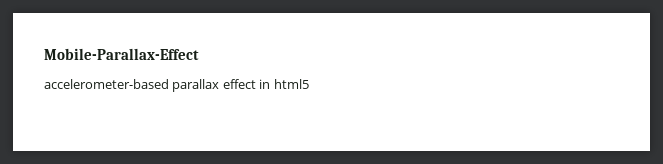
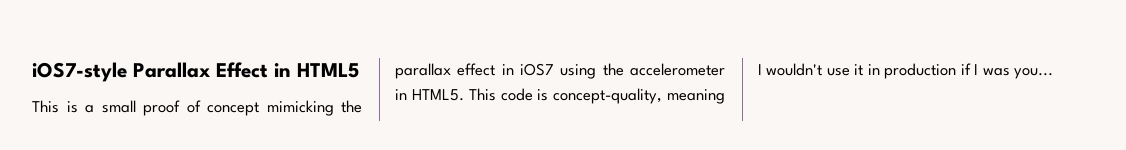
- Mobile-Parallax-Effect
- accelerometer-based parallax effect in html5
+ iOS7-style Parallax Effect in HTML5
+ This is a small proof of concept mimicking the parallax effect in iOS7 using the accelerometer in HTML5. This code is concept-quality, meaning I wouldn't use it in production if I was you...

